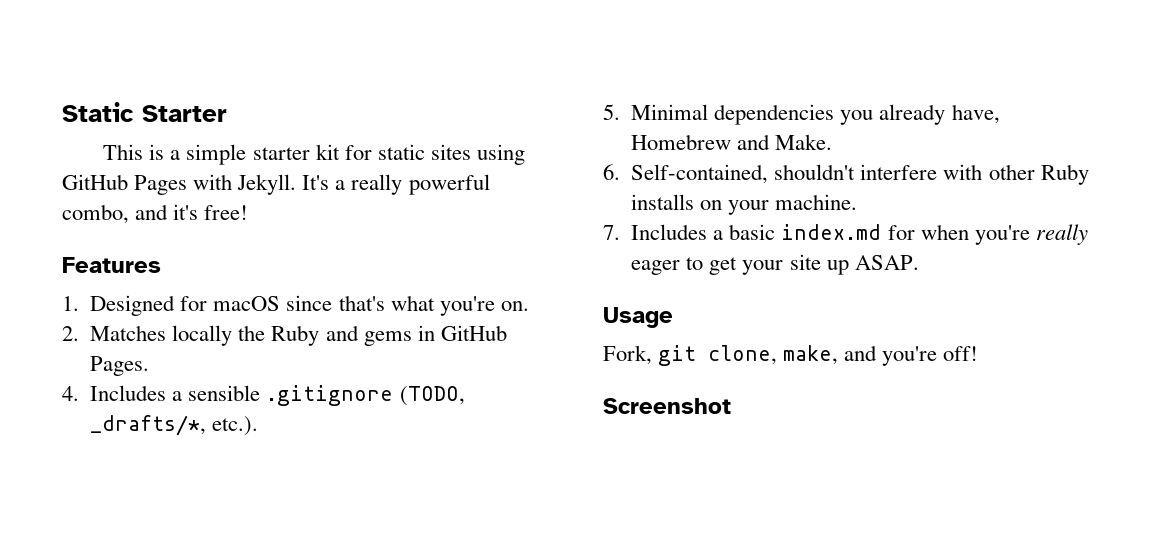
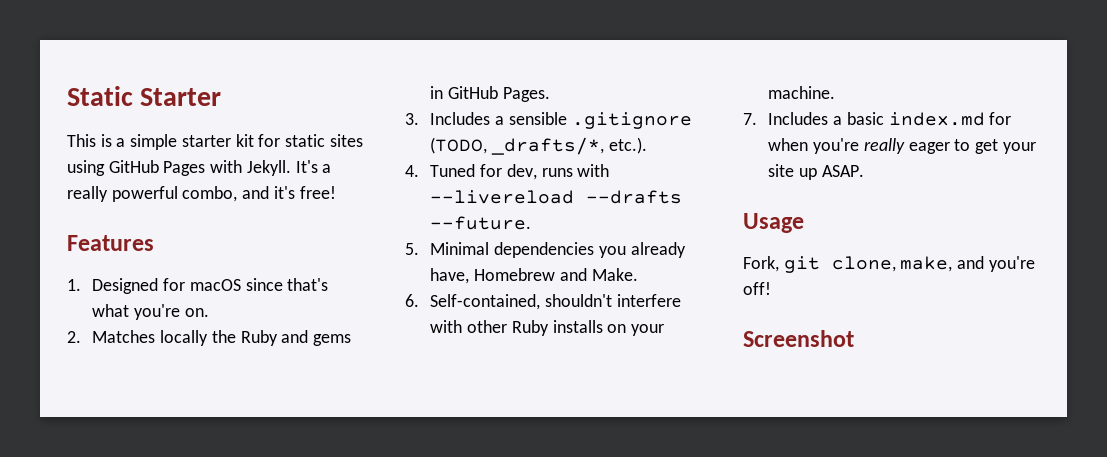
- 4. Includes a sensible .gitignore (TODO, _drafts/*, etc.).
+ 3. Includes a sensible .gitignore (TODO, _drafts/*, etc.).
+ 4. Tuned for dev, runs with --livereload --drafts --future.

